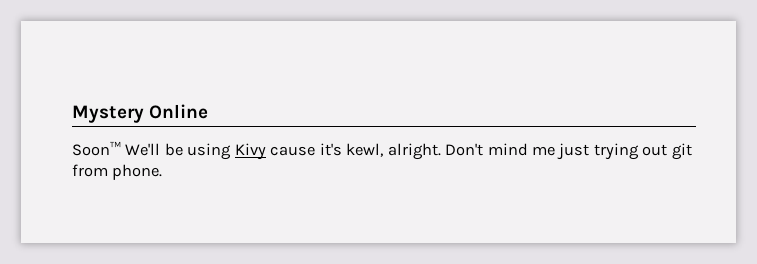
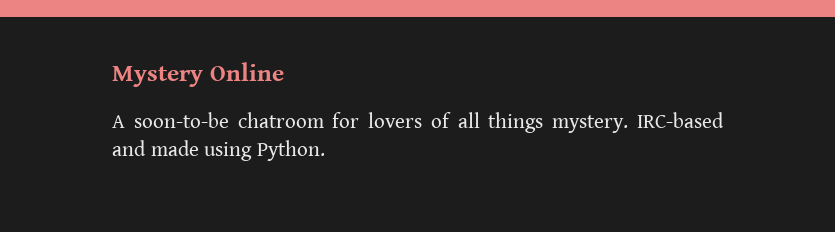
- Soon™ We'll be using Kivy cause it's kewl, alright. Don't mind me just trying out git from phone.
+ A soon-to-be chatroom for lovers of all things mystery. IRC-based and made using Python.

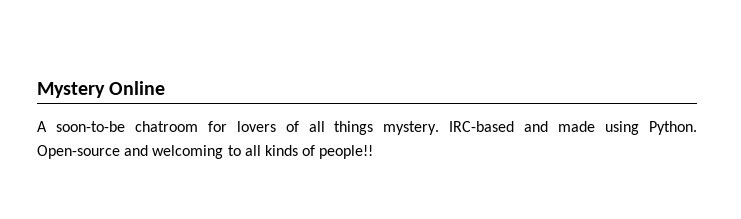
+ Open-source and welcoming to all kinds of people!!

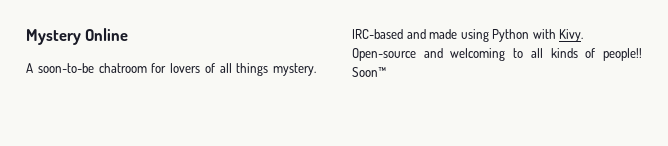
- IRC-based and made using Python.
+ IRC-based and made using Python with Kivy.
+ Soon™

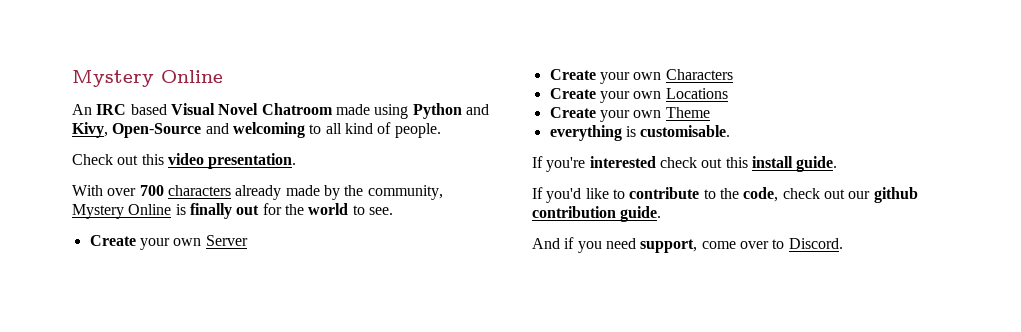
- A soon-to-be chatroom for lovers of all things mystery. IRC-based and made using Python with Kivy. Open-source and welcoming to all kinds of people!! Soon™
+ An IRC based Visual Novel Chatroom made using Python and Kivy, Open-Source and welcoming to all kind of people.
+ Check out this video presentation.
+ With over 700 characters already made by the community, Mystery Online is finally out for the world to see.
+ Create your own Server
+ Create your own Characters
+ Create your own Locations
+ Create your own Theme
+ everything is customisable.
+ If you're interested check out this install guide.
+ If you'd like to contribute to the code, check out our github contribution guide.
+ And if you need support, come over to Discord.

